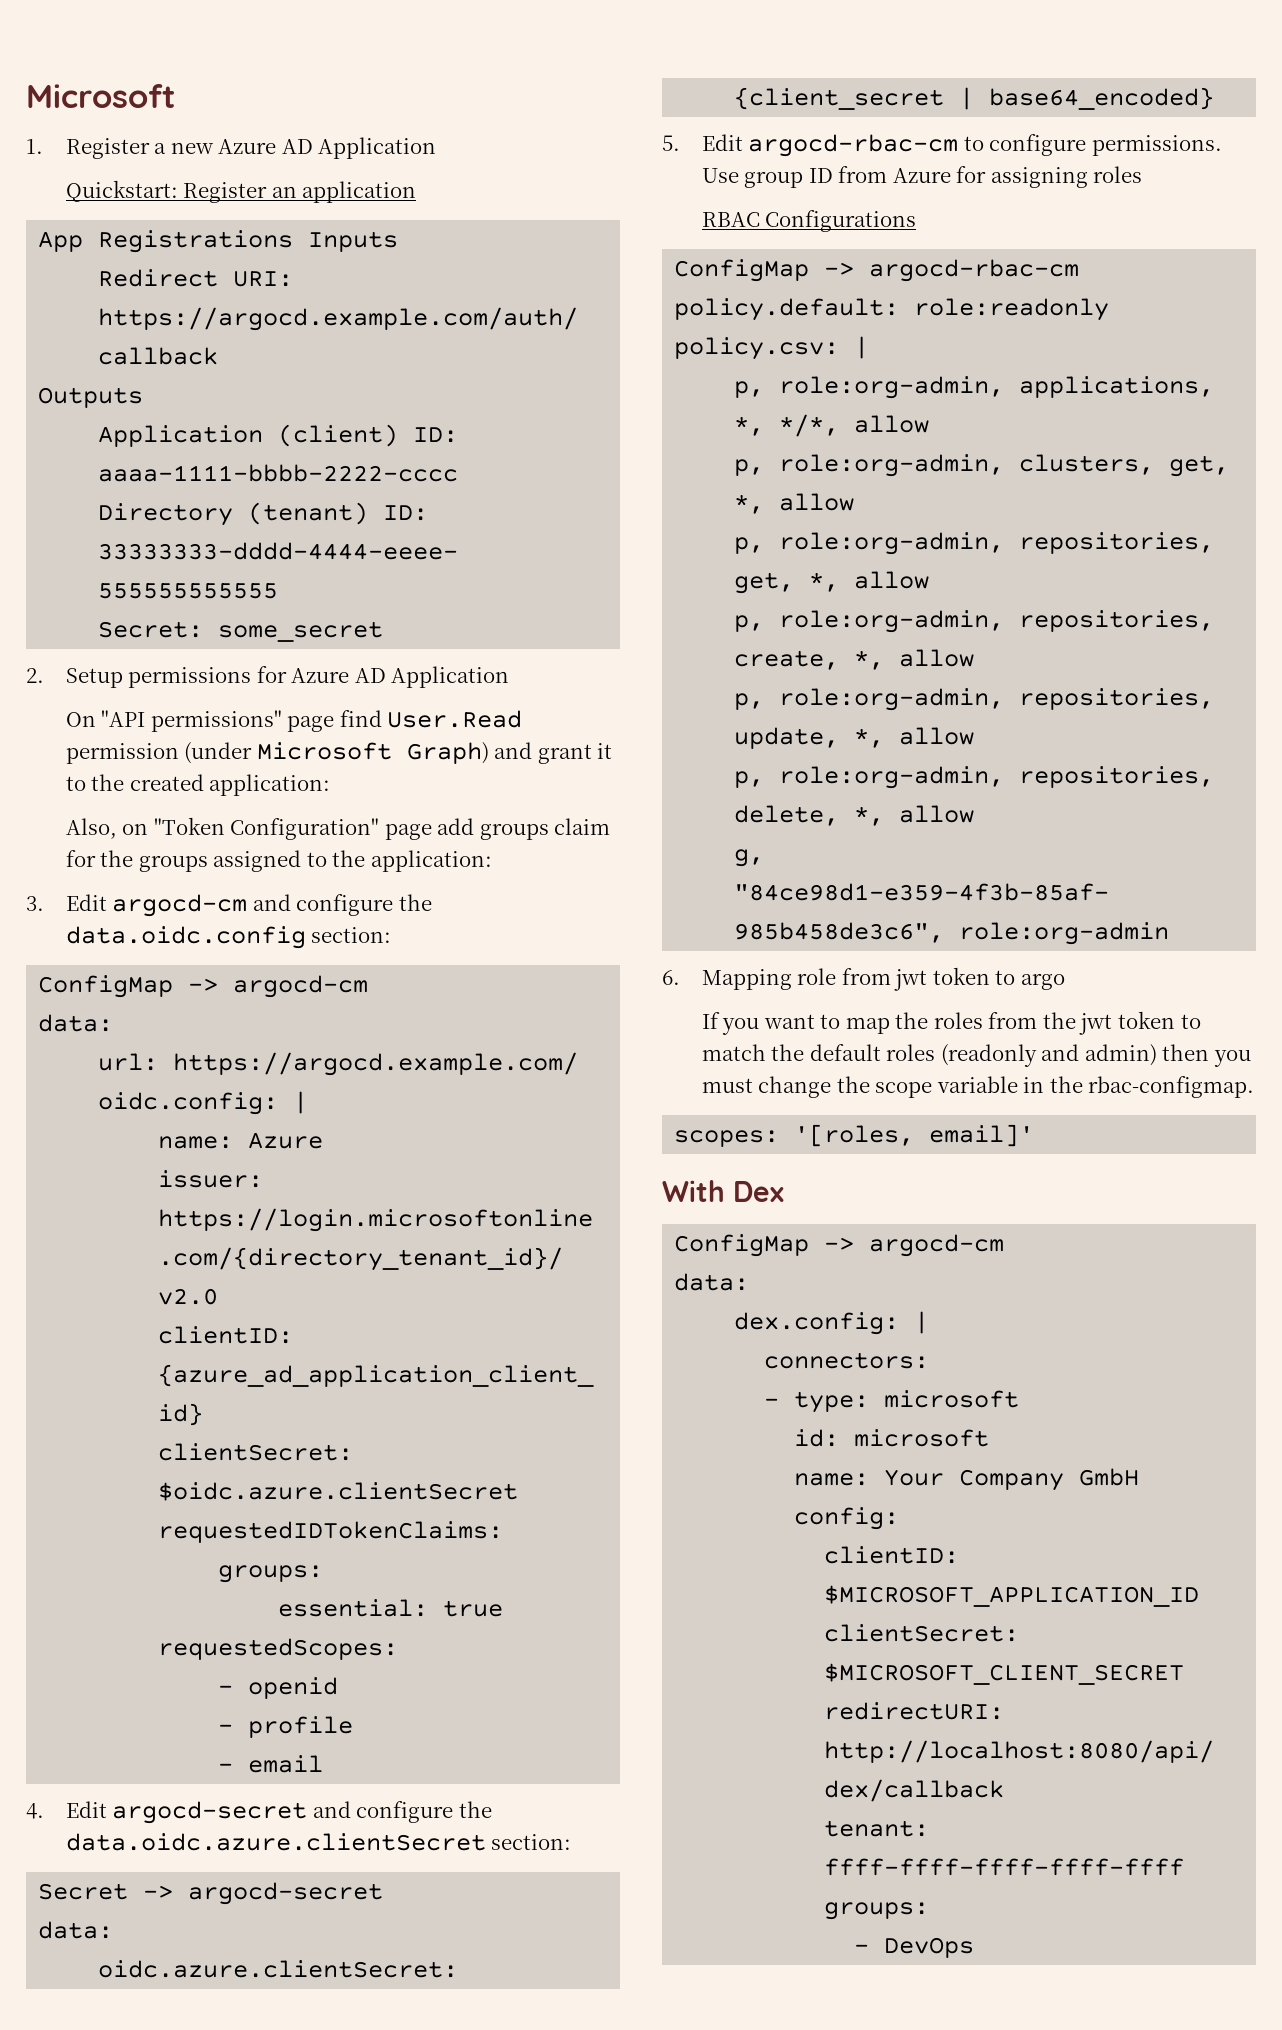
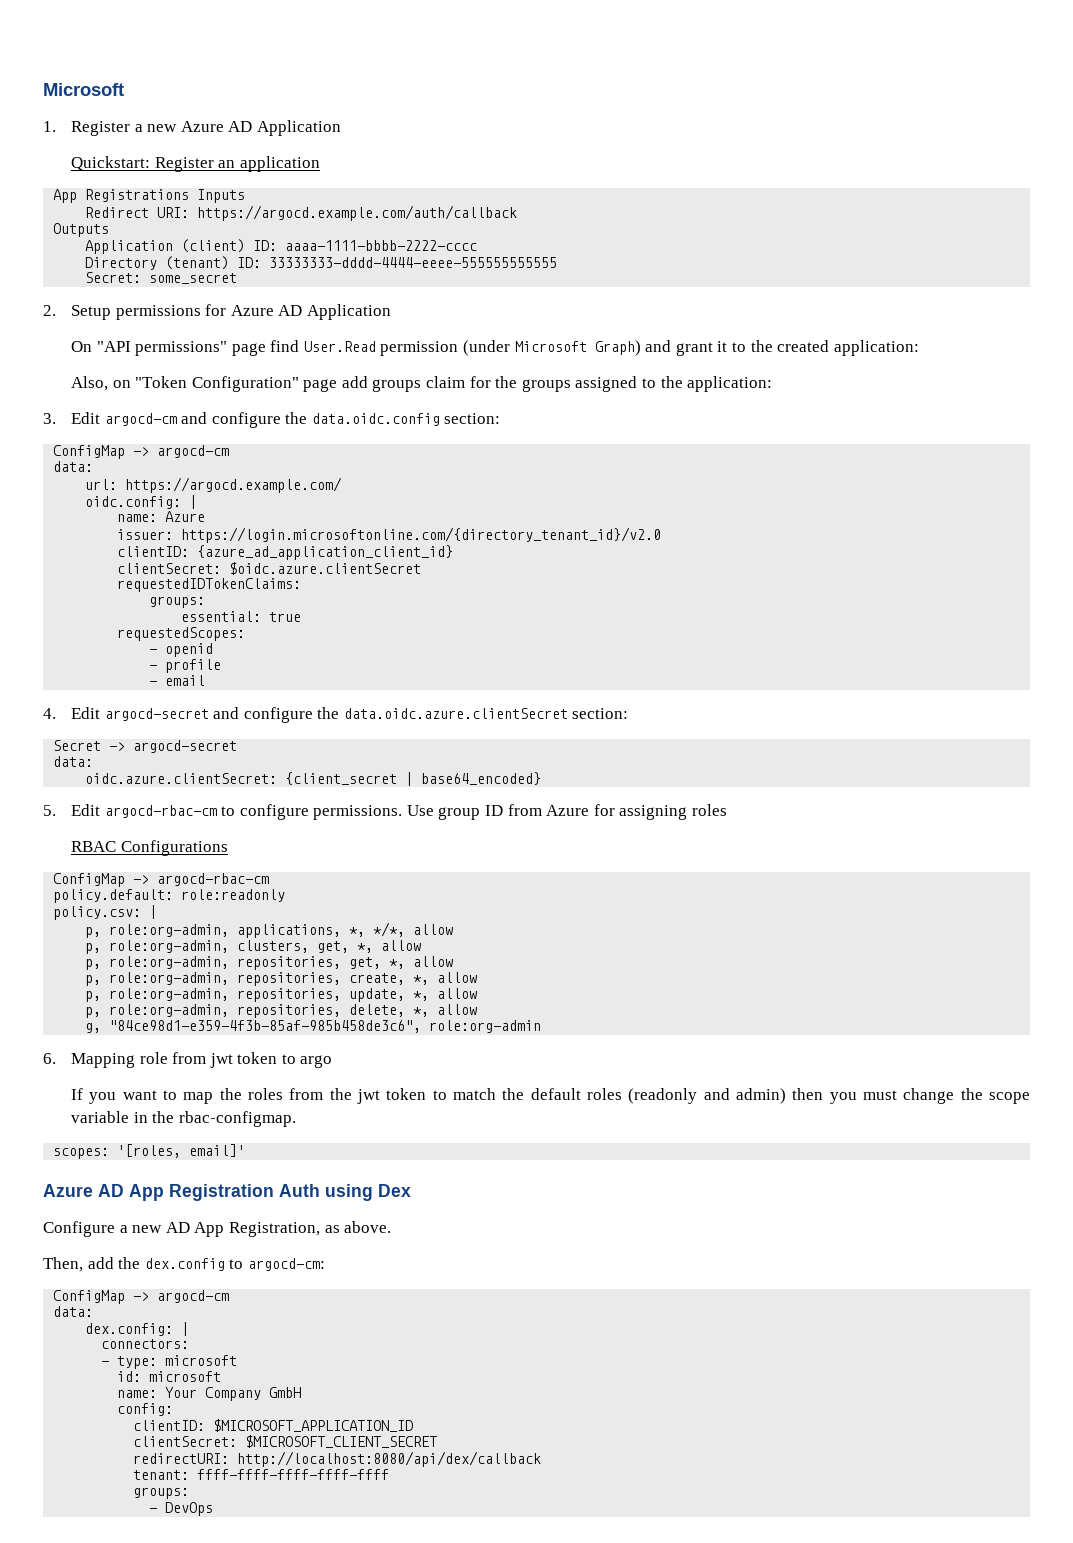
- With Dex
+ Azure AD App Registration Auth using Dex
+ Configure a new AD App Registration, as above.
+ Then, add the dex.config to argocd-cm:

